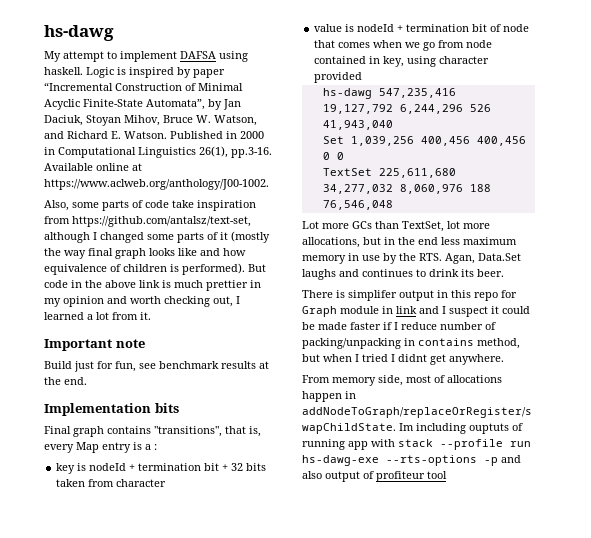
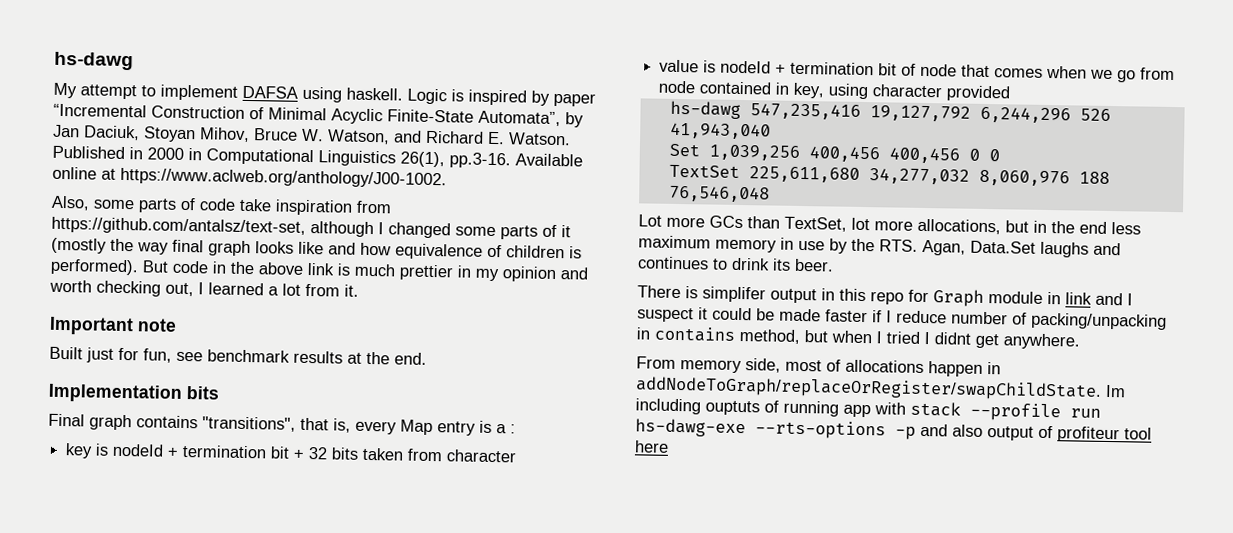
- Build just for fun, see benchmark results at the end.
+ Built just for fun, see benchmark results at the end.
- Im including ouptuts of running app with stack --profile run hs-dawg-exe --rts-options -p and also output of profiteur tool
+ Im including ouptuts of running app with stack --profile run hs-dawg-exe --rts-options -p and also output of profiteur tool here

